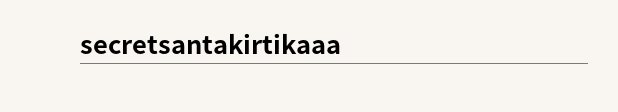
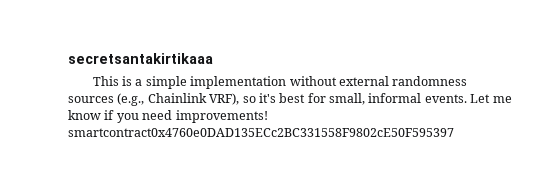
+ This is a simple implementation without external randomness sources (e.g., Chainlink VRF), so it's best for small, informal events. Let me know if you need improvements! smartcontract0x4760e0DAD135ECc2BC331558F9802cE50F595397

